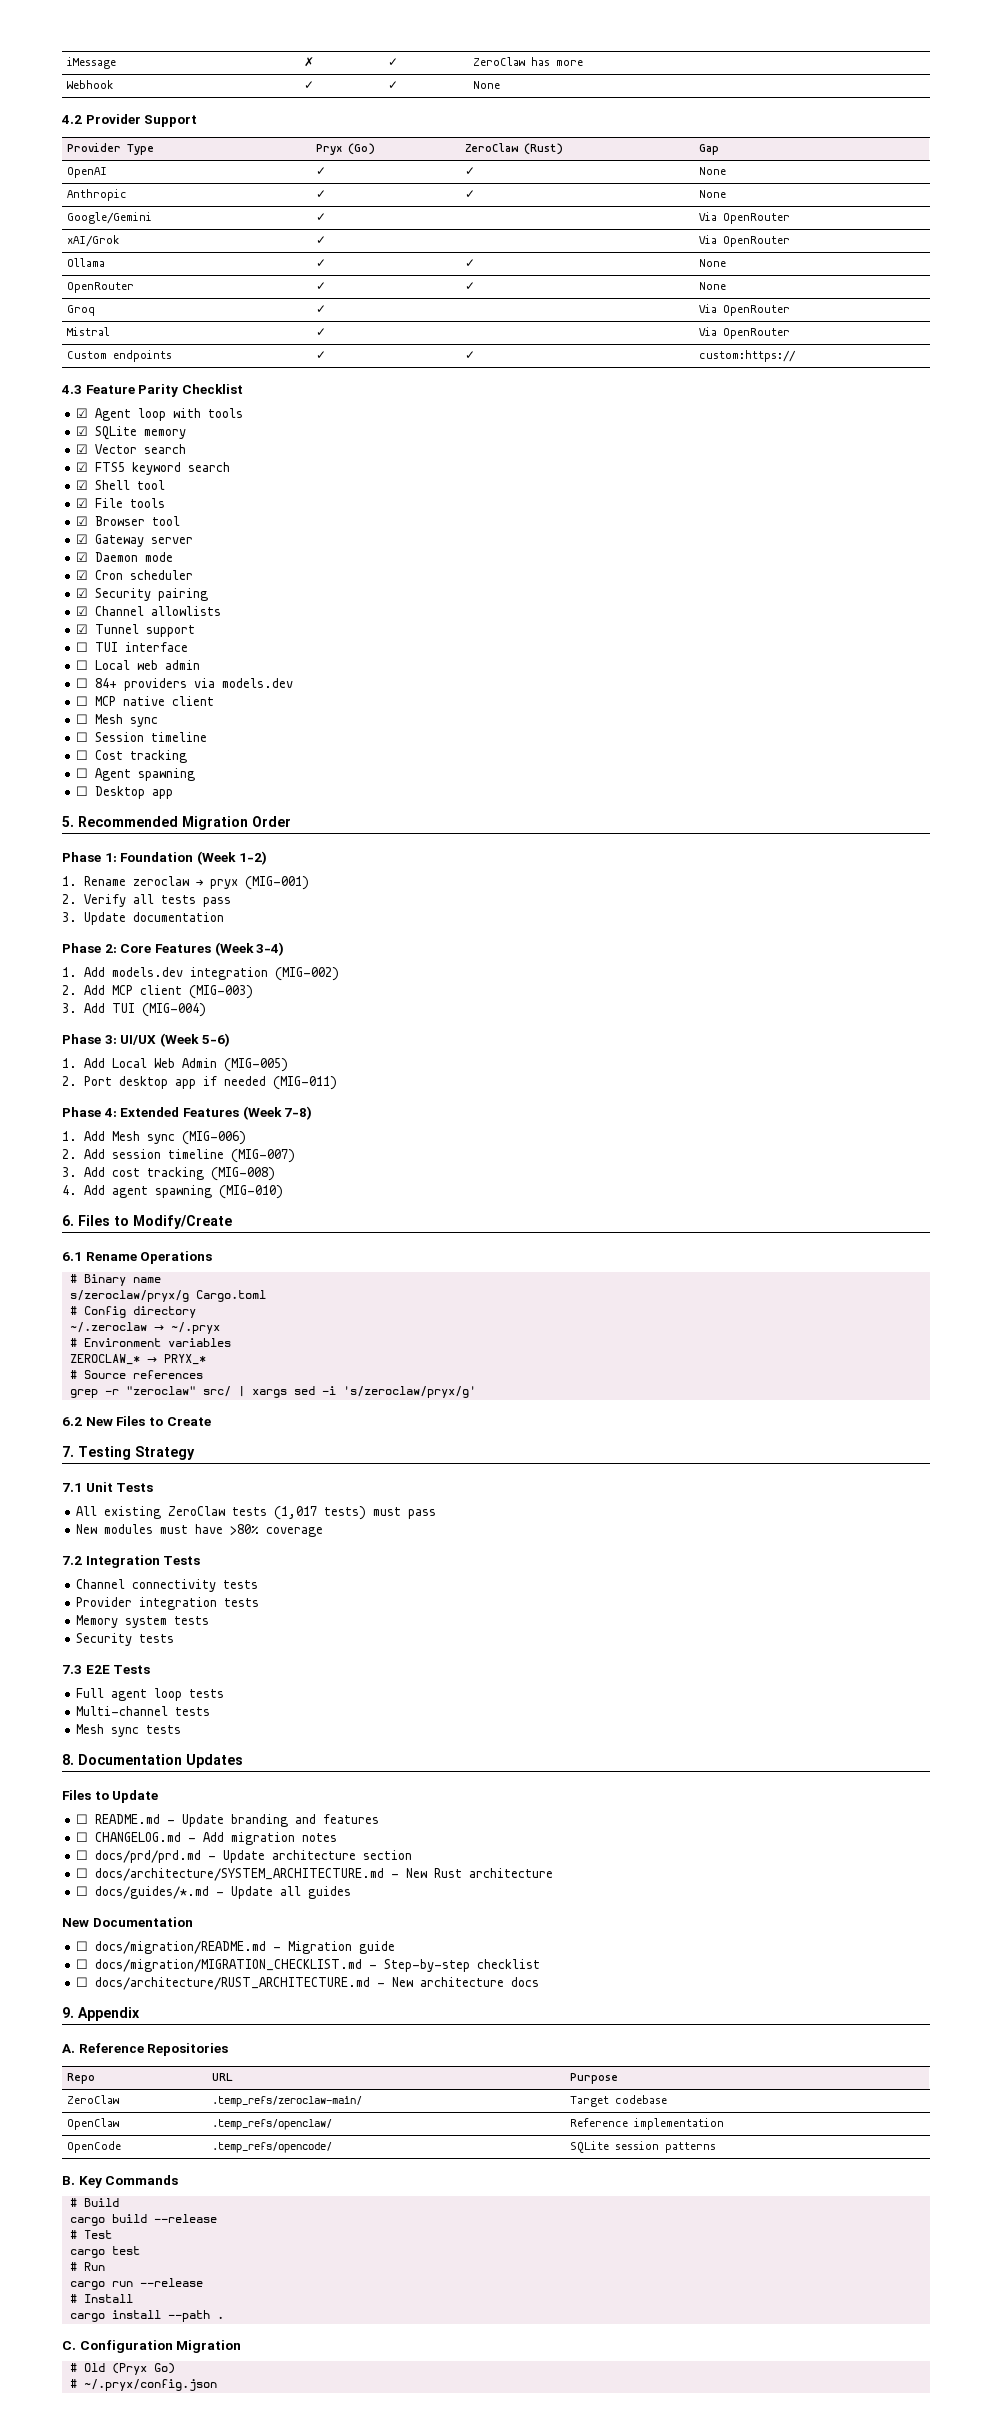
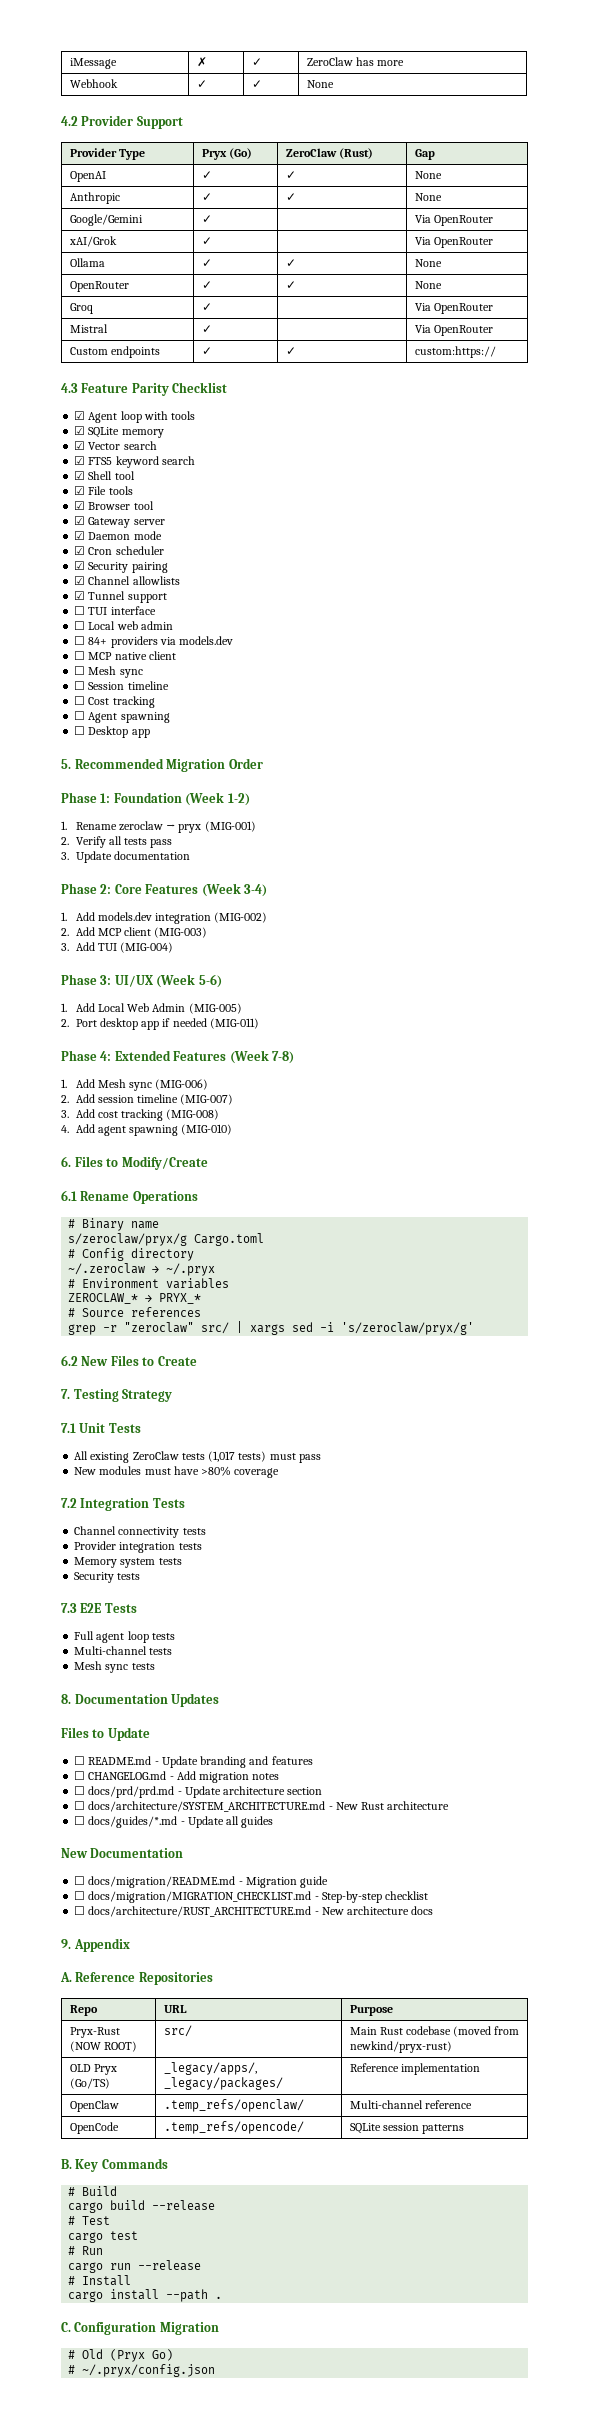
- ZeroClaw | .temp_refs/zeroclaw-main/ | Target codebase
+ Pryx-Rust (NOW ROOT) | src/ | Main Rust codebase (moved from newkind/pryx-rust)
+ OLD Pryx (Go/TS) | _legacy/apps/, _legacy/packages/ | Reference implementation
- OpenClaw | .temp_refs/openclaw/ | Reference implementation
+ OpenClaw | .temp_refs/openclaw/ | Multi-channel reference

